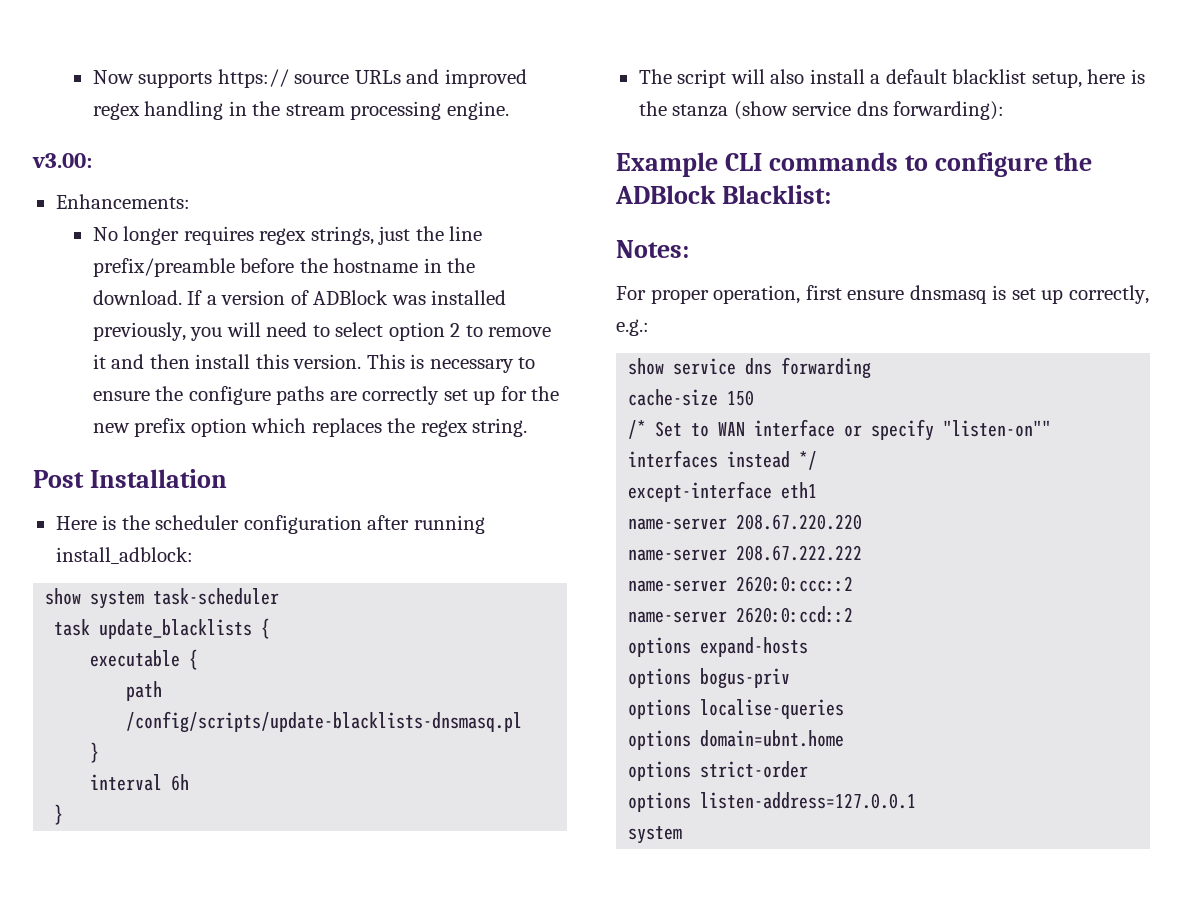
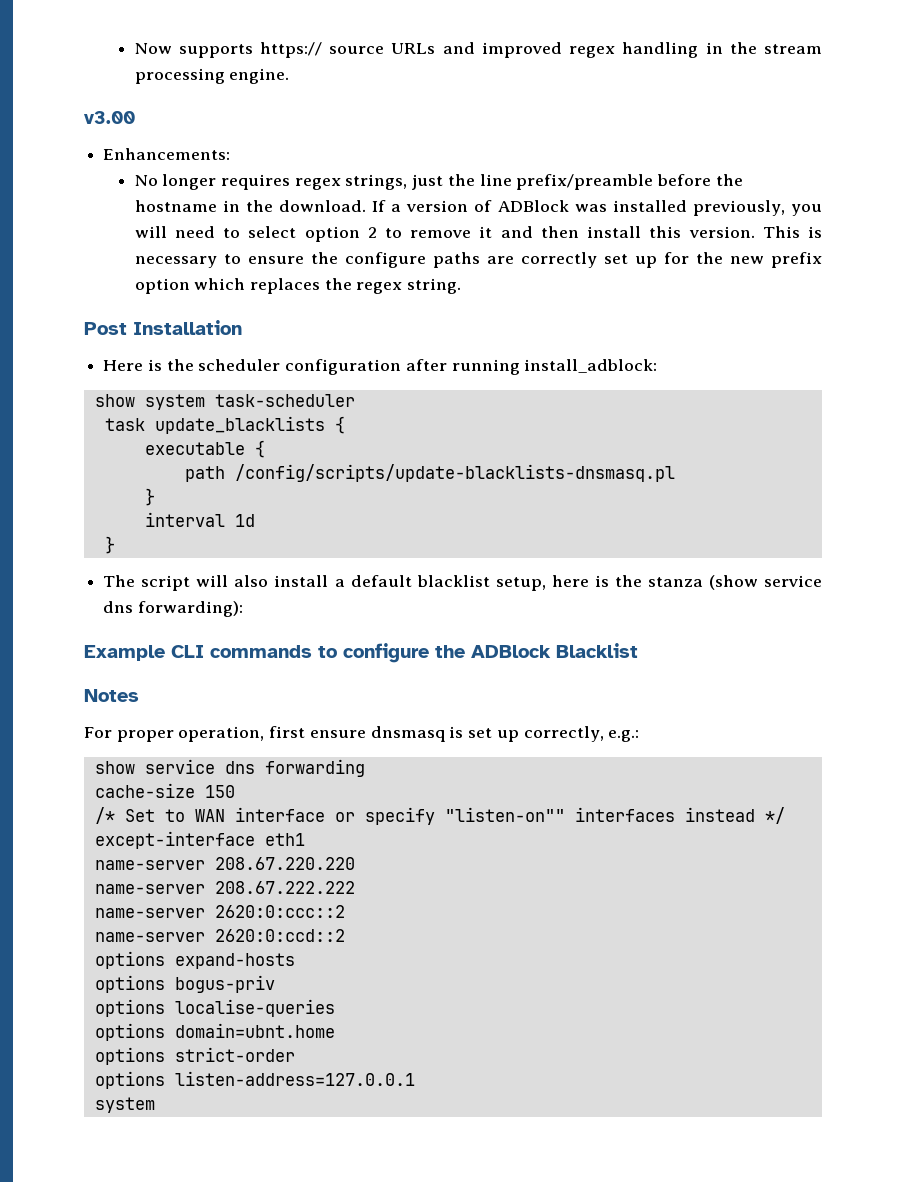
- v3.00:
+ v3.00
- interval 6h
+ interval 1d
- Example CLI commands to configure the ADBlock Blacklist:
- Notes:
+ Example CLI commands to configure the ADBlock Blacklist
+ Notes

